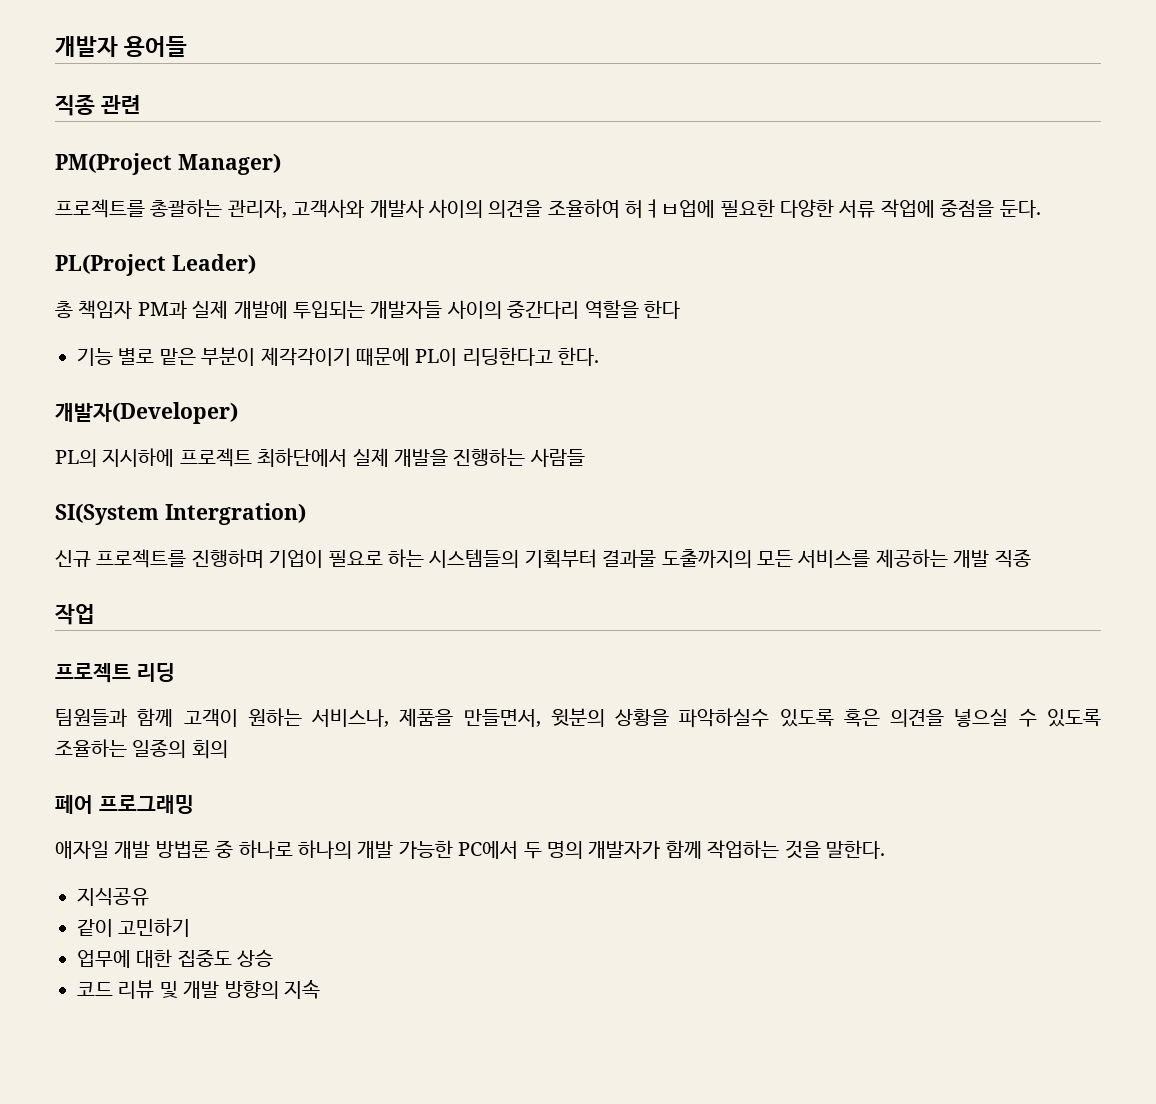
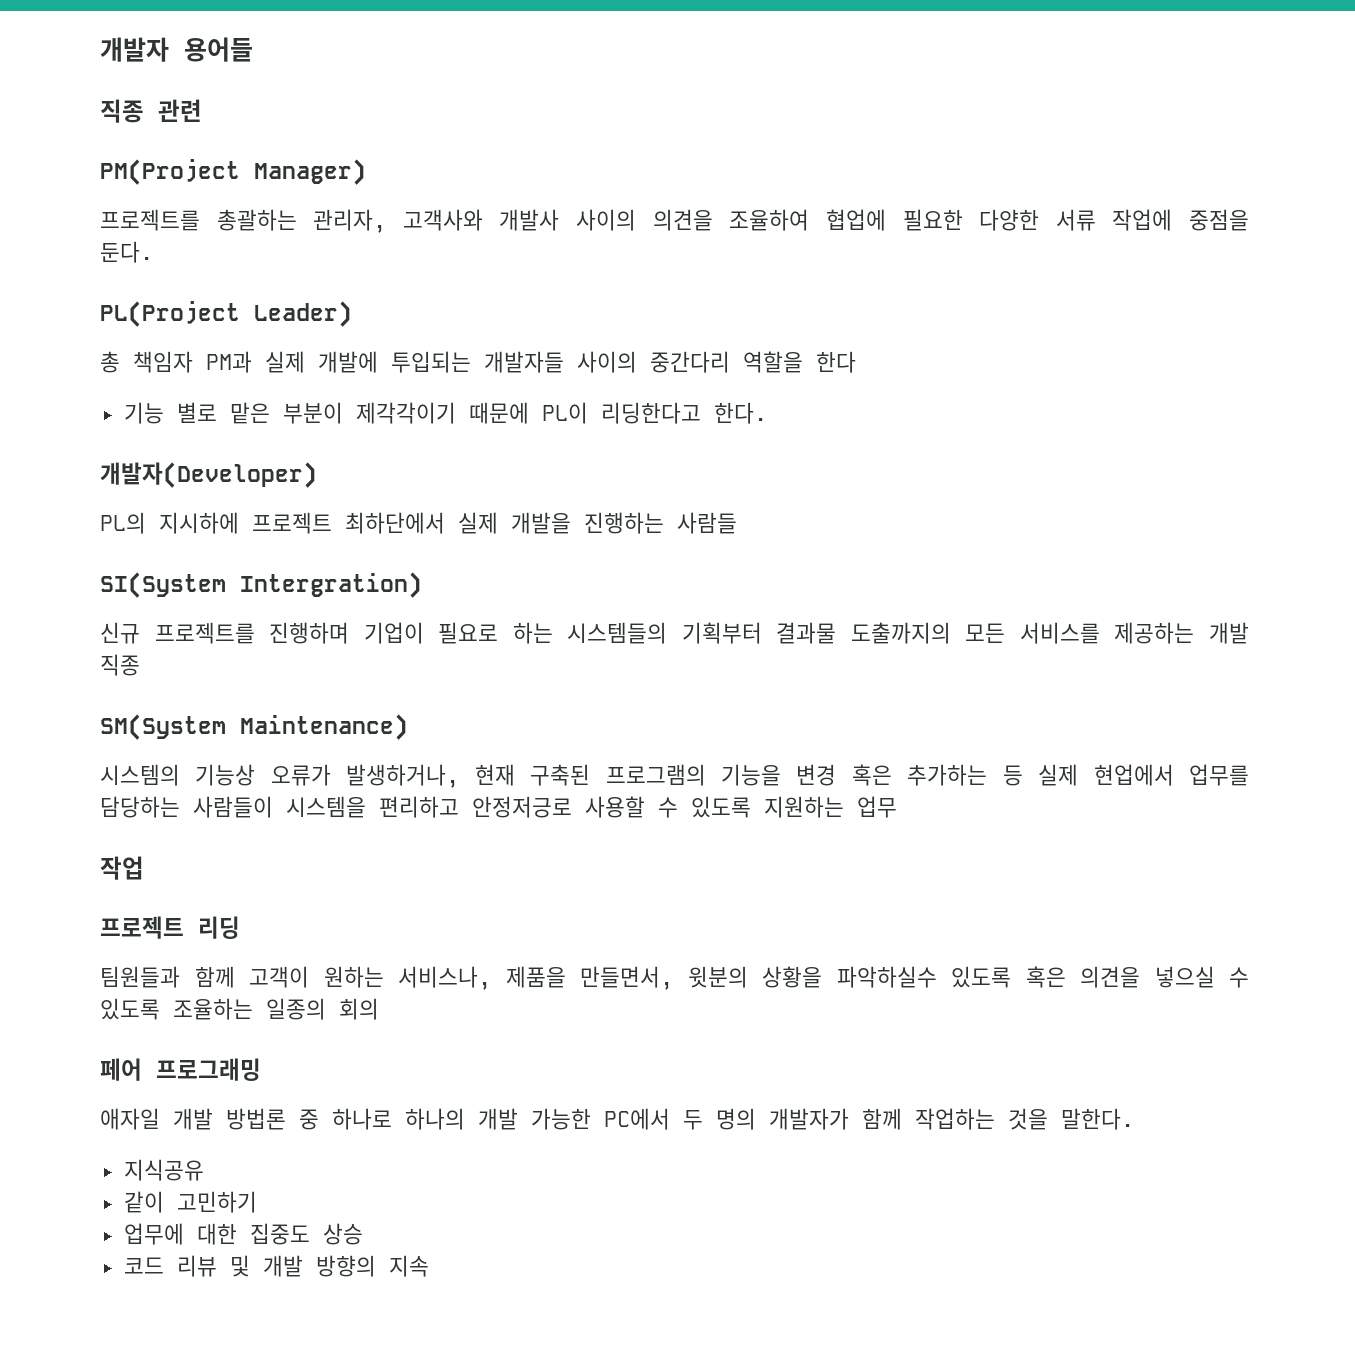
- 프로젝트를 총괄하는 관리자, 고객사와 개발사 사이의 의견을 조율하여 허ㅕㅂ업에 필요한 다양한 서류 작업에 중점을 둔다.
+ 프로젝트를 총괄하는 관리자, 고객사와 개발사 사이의 의견을 조율하여 협업에 필요한 다양한 서류 작업에 중점을 둔다.
+ SM(System Maintenance)
+ 시스템의 기능상 오류가 발생하거나, 현재 구축된 프로그램의 기능을 변경 혹은 추가하는 등 실제 현업에서 업무를 담당하는 사람들이 시스템을 편리하고 안정저긍로 사용할 수 있도록 지원하는 업무

